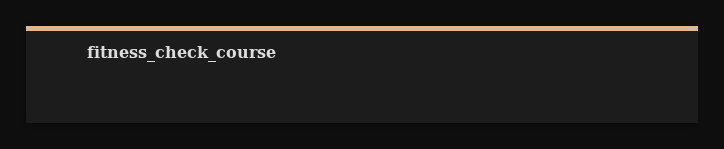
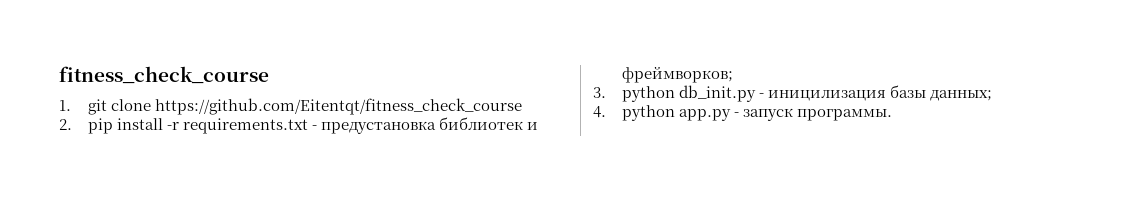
+ 1. git clone https://github.com/Eitentqt/fitness_check_course
+ 2. pip install -r requirements.txt - предустановка библиотек и фреймворков;
+ 3. python db_init.py - иницилизация базы данных;
+ 4. python app.py - запуск программы.

